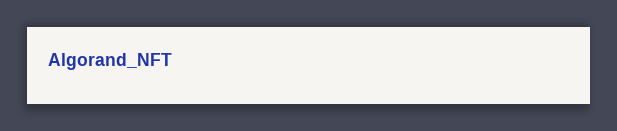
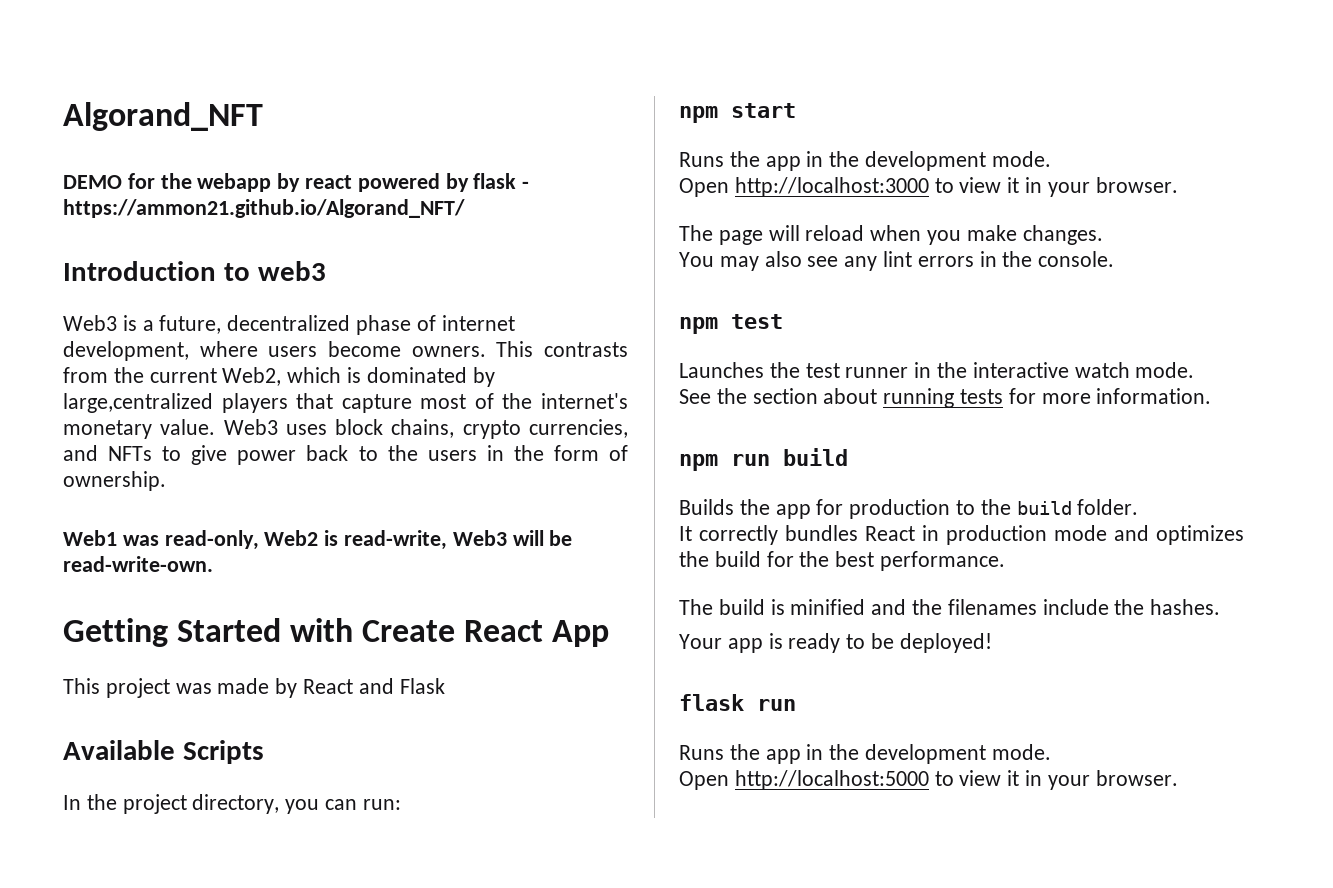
+ DEMO for the webapp by react powered by flask - https://ammon21.github.io/Algorand_NFT/
+ Introduction to web3
+ Web3 is a future, decentralized phase of internet development, where users become owners. This contrasts from the current Web2, which is dominated by large,centralized players that capture most of the internet's monetary value. Web3 uses block chains, crypto currencies, and NFTs to give power back to the users in the form of ownership.
+ Web1 was read-only, Web2 is read-write, Web3 will be read-write-own.
+ Getting Started with Create React App
+ This project was made by React and Flask
+ Available Scripts
+ In the project directory, you can run:
+ npm start
+ Runs the app in the development mode.
+ Open http://localhost:3000 to view it in your browser.
+ The page will reload when you make changes.
+ You may also see any lint errors in the console.
+ npm test
+ Launches the test runner in the interactive watch mode.
+ See the section about running tests for more information.
+ npm run build
+ Builds the app for production to the build folder.
+ It correctly bundles React in production mode and optimizes the build for the best performance.
+ The build is minified and the filenames include the hashes.
+ Your app is ready to be deployed!
+ flask run
+ Runs the app in the development mode.
+ Open http://localhost:5000 to view it in your browser.

